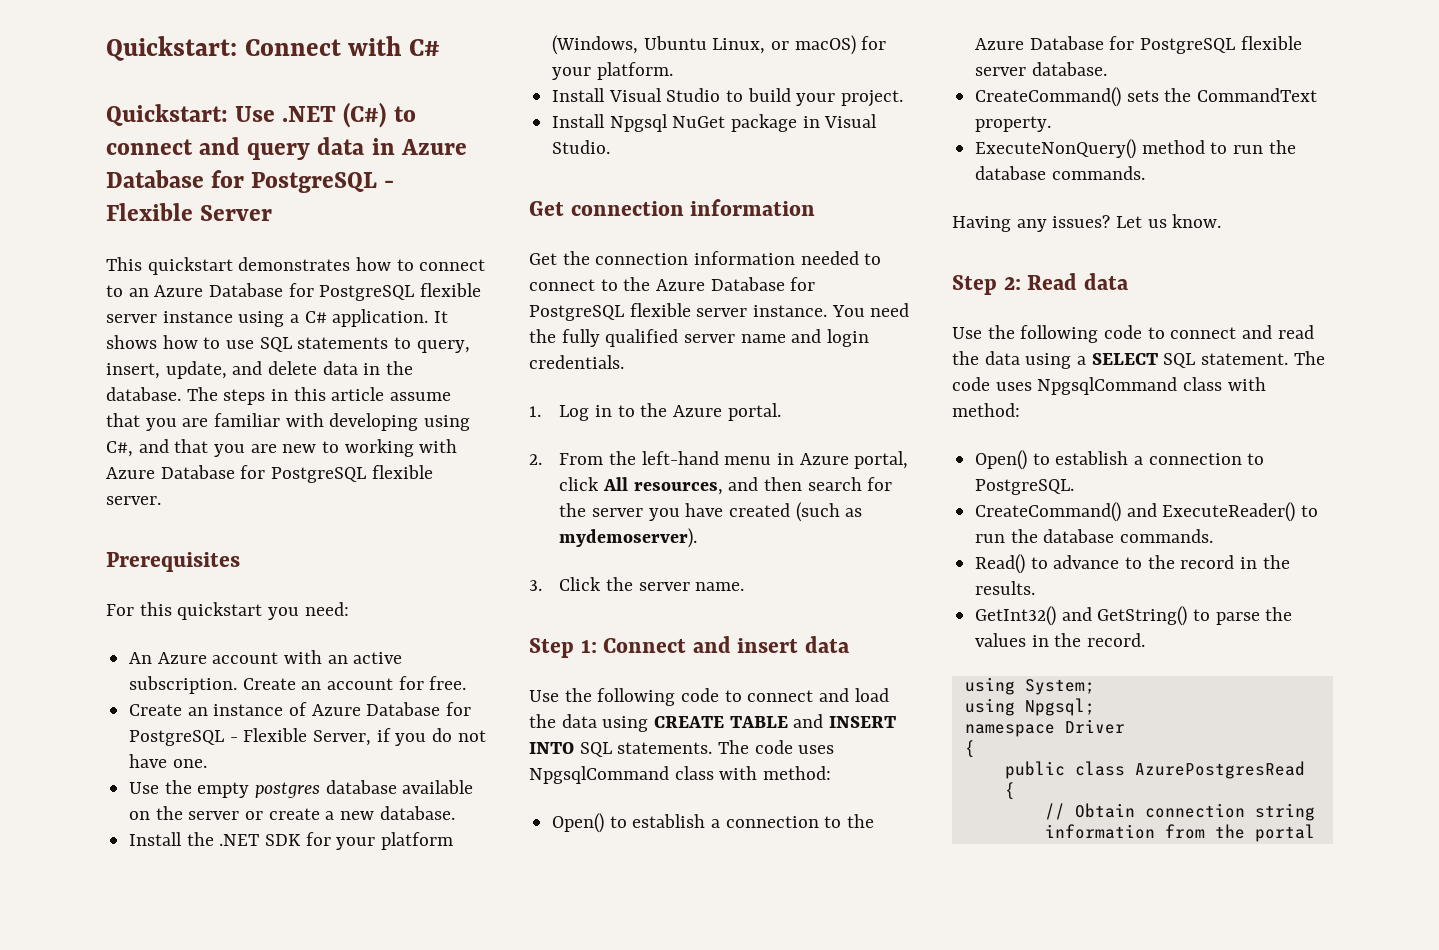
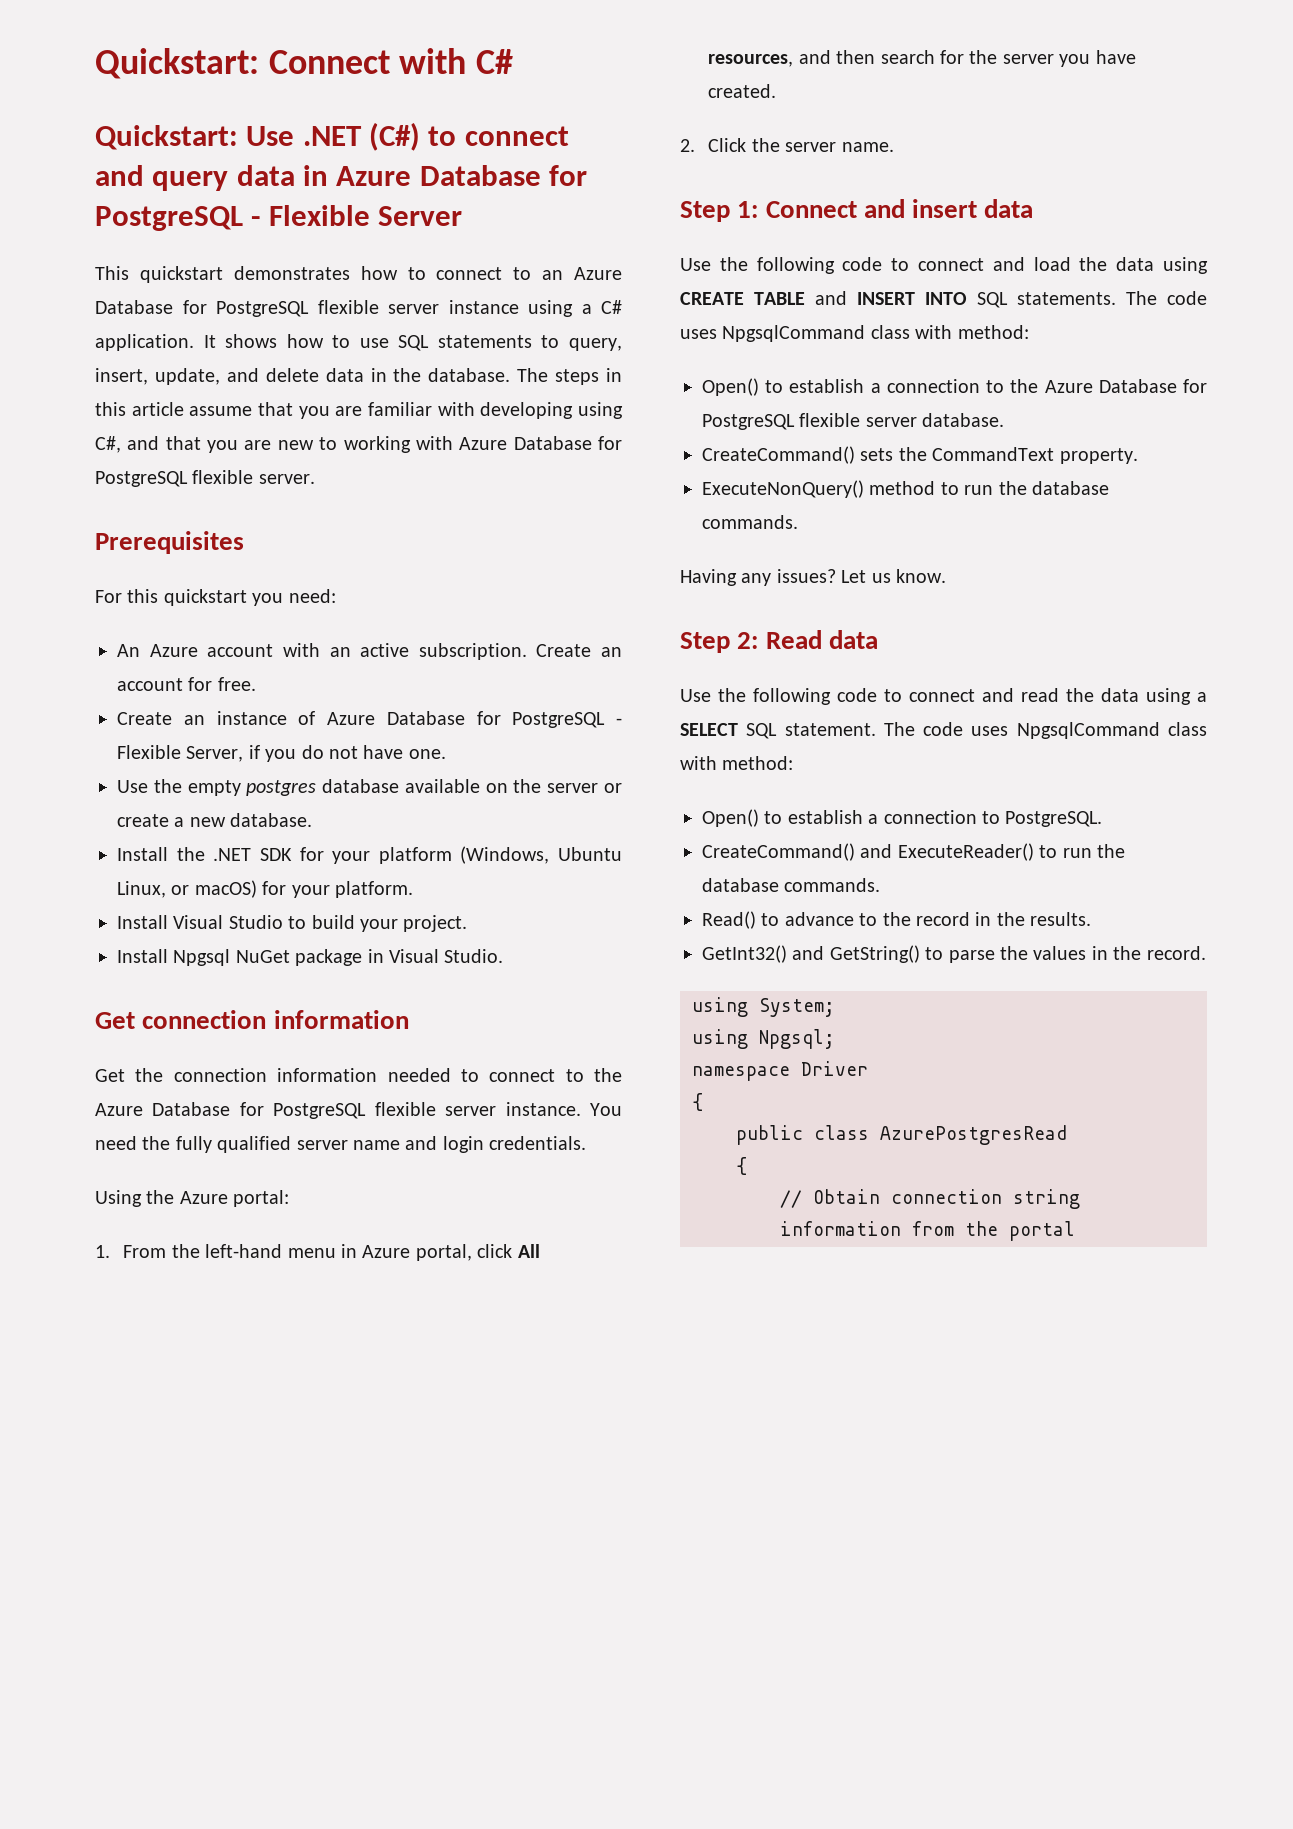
- 1. Log in to the Azure portal.
- 2. From the left-hand menu in Azure portal, click All resources, and then search for the server you have created (such as mydemoserver).
- 3. Click the server name.
+ Using the Azure portal:
+ 1. From the left-hand menu in Azure portal, click All resources, and then search for the server you have created.
+ 2. Click the server name.

